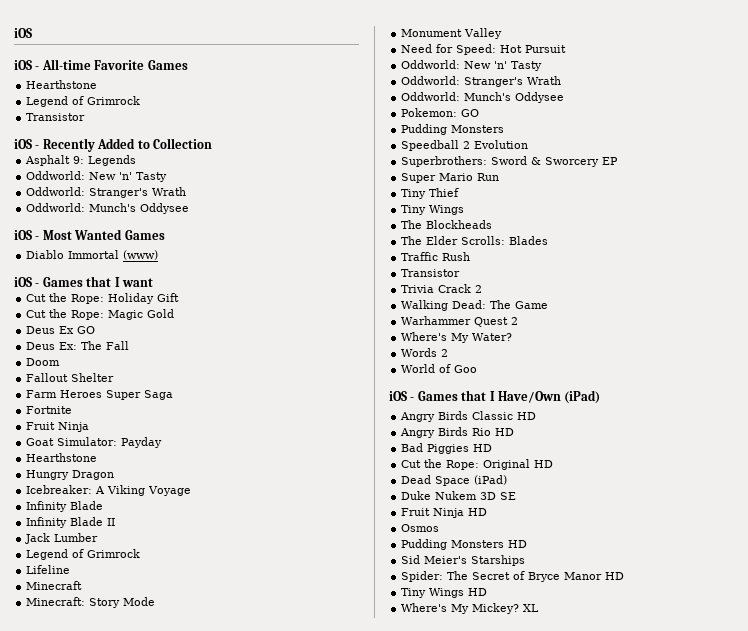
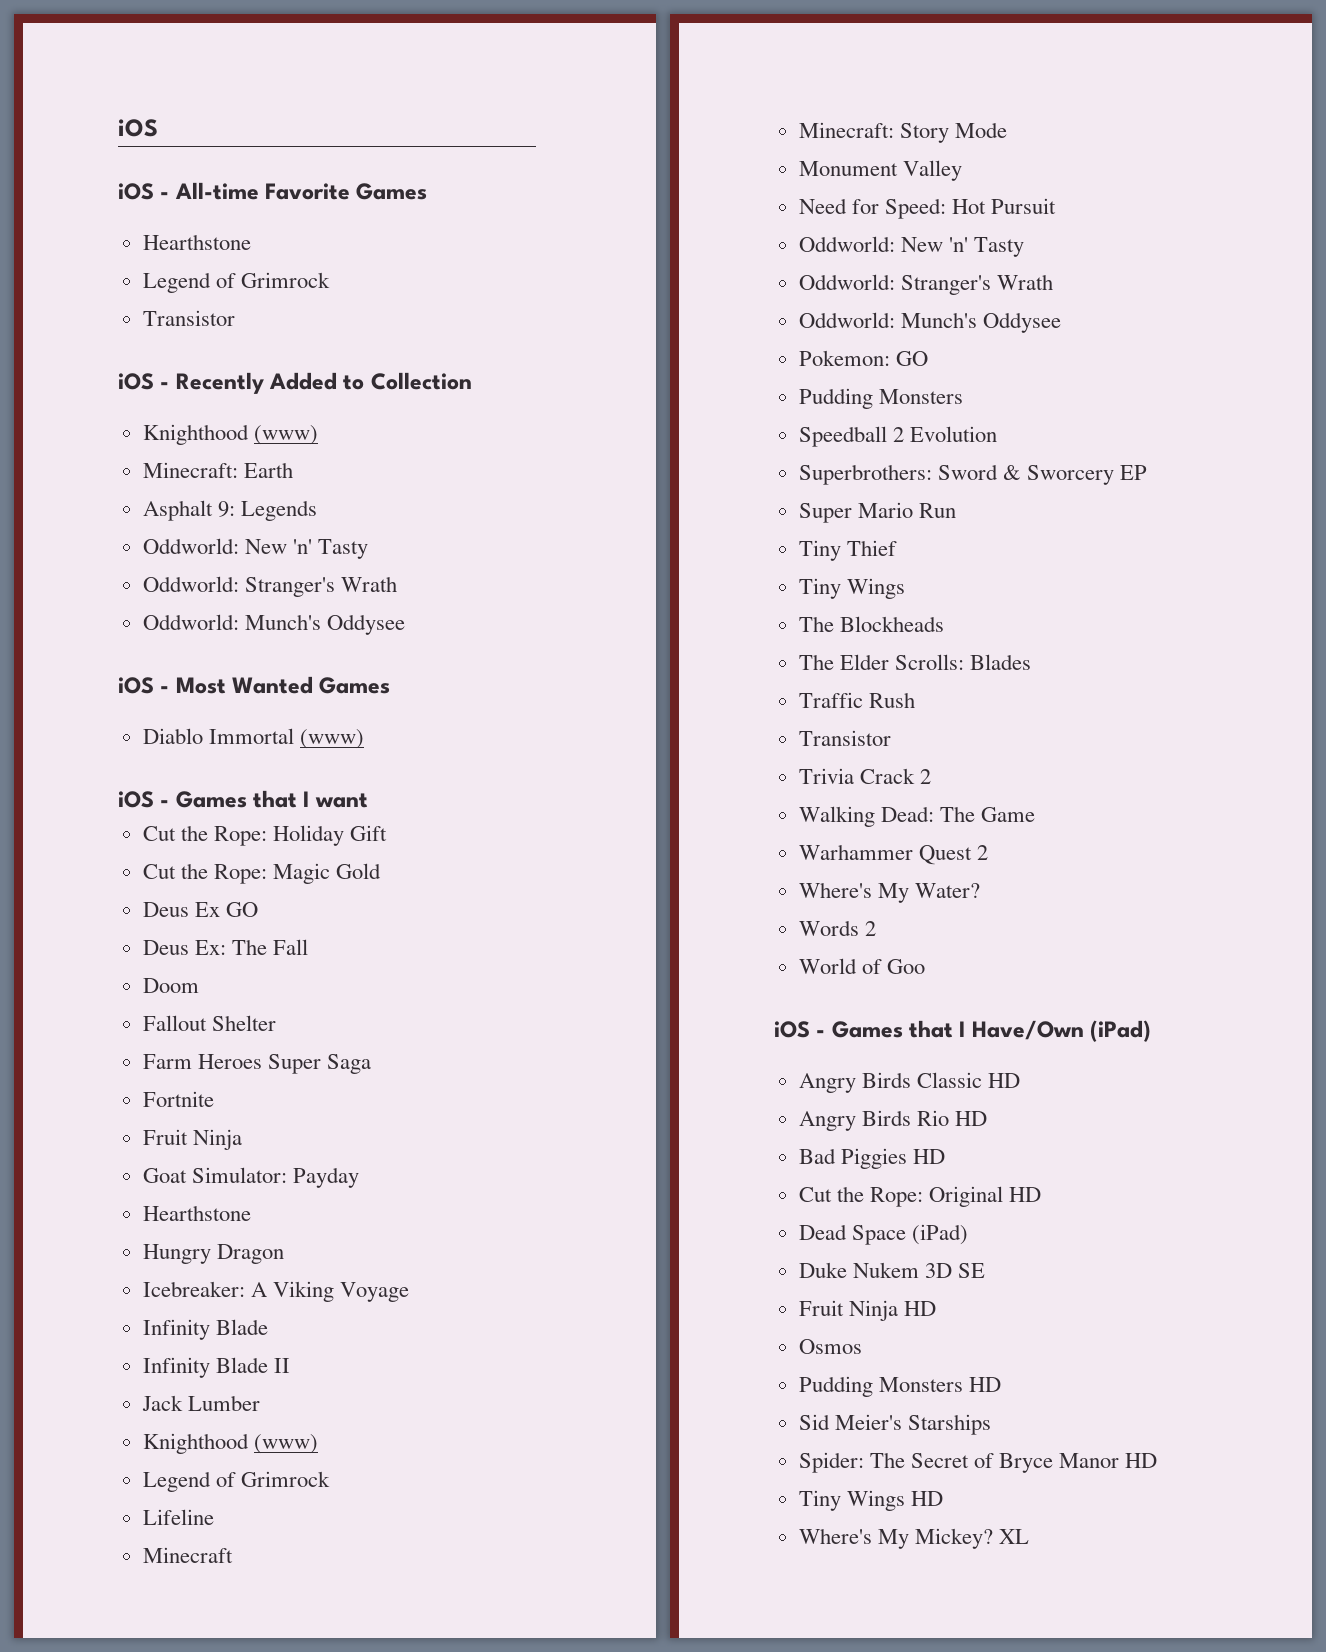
  iOS - Recently Added to Collection
+ Knighthood (www)
+ Minecraft: Earth
  Jack Lumber
+ Knighthood (www)

